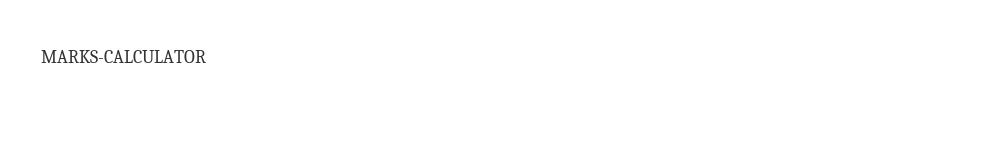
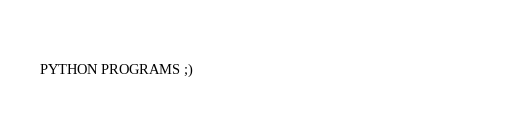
- MARKS-CALCULATOR
+ PYTHON PROGRAMS ;)

